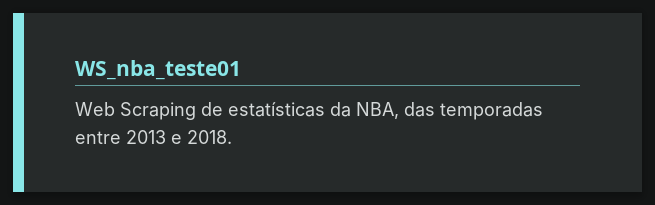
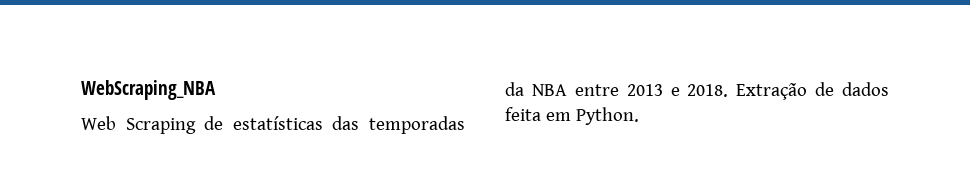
- WS_nba_teste01
+ WebScraping_NBA
- Web Scraping de estatísticas da NBA, das temporadas entre 2013 e 2018.
+ Web Scraping de estatísticas das temporadas da NBA entre 2013 e 2018. Extração de dados feita em Python.

